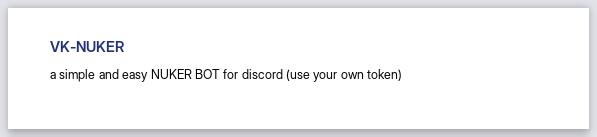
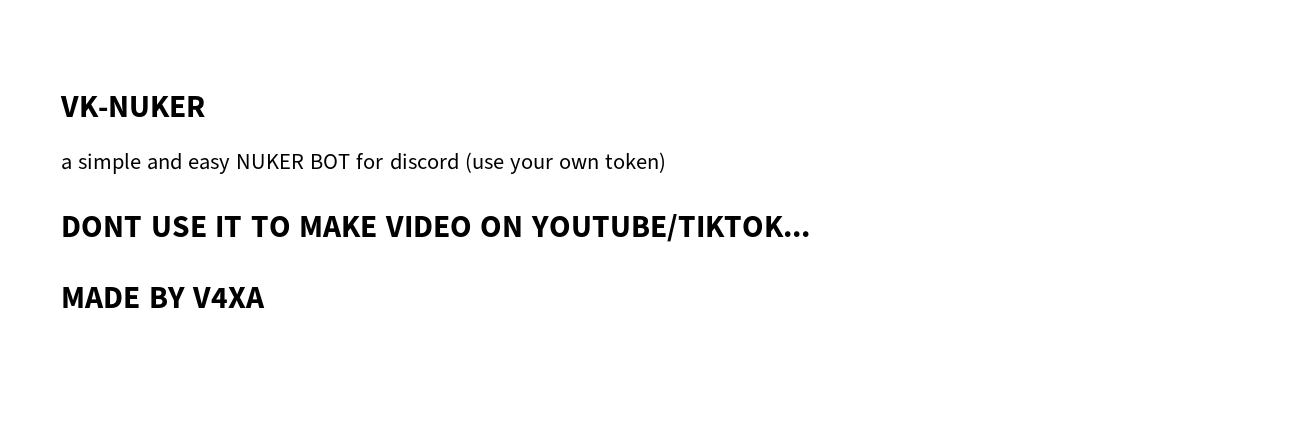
+ DONT USE IT TO MAKE VIDEO ON YOUTUBE/TIKTOK...
+ MADE BY V4XA

